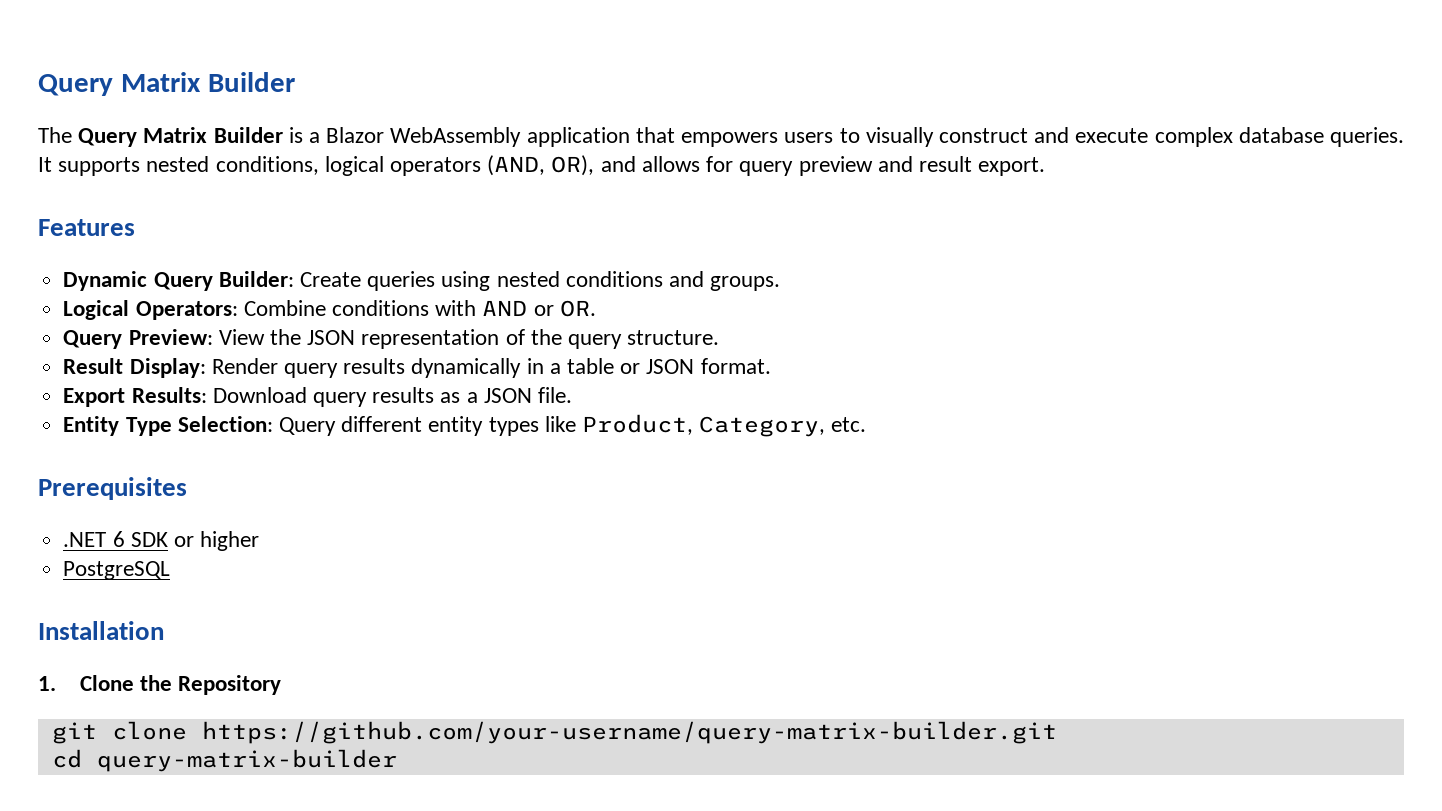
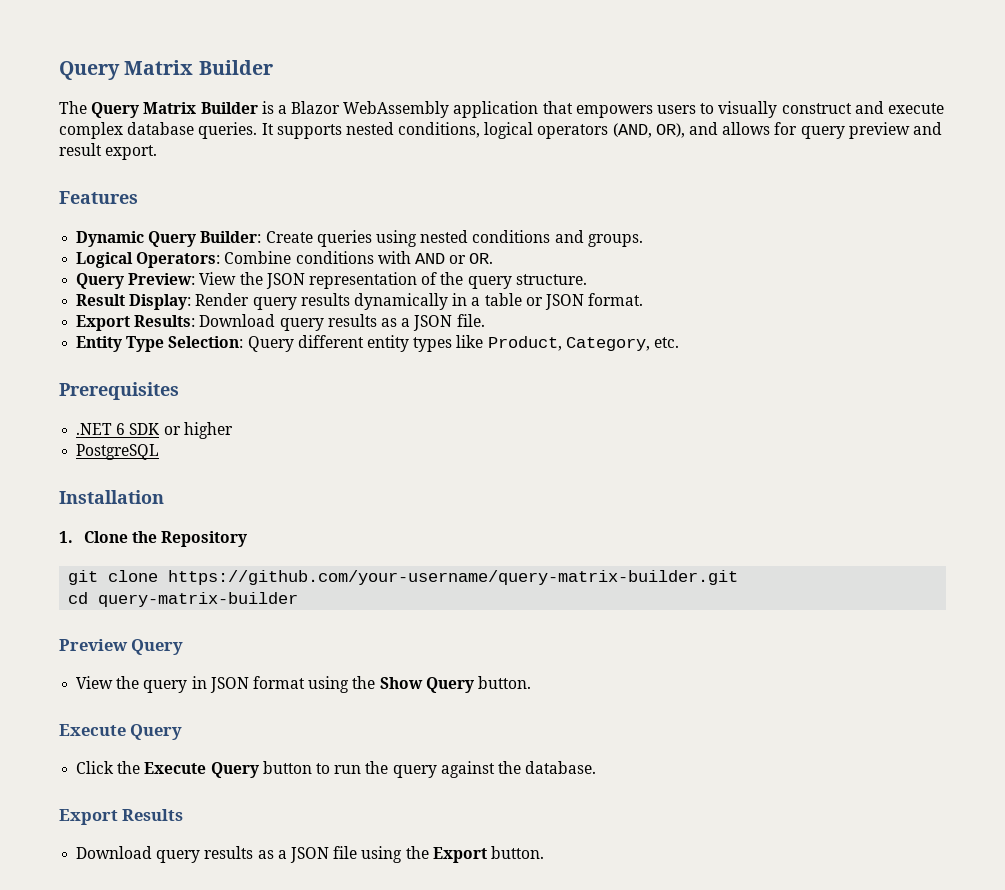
+ Preview Query
+ View the query in JSON format using the Show Query button.
+ Execute Query
+ Click the Execute Query button to run the query against the database.
+ Export Results
+ Download query results as a JSON file using the Export button.

